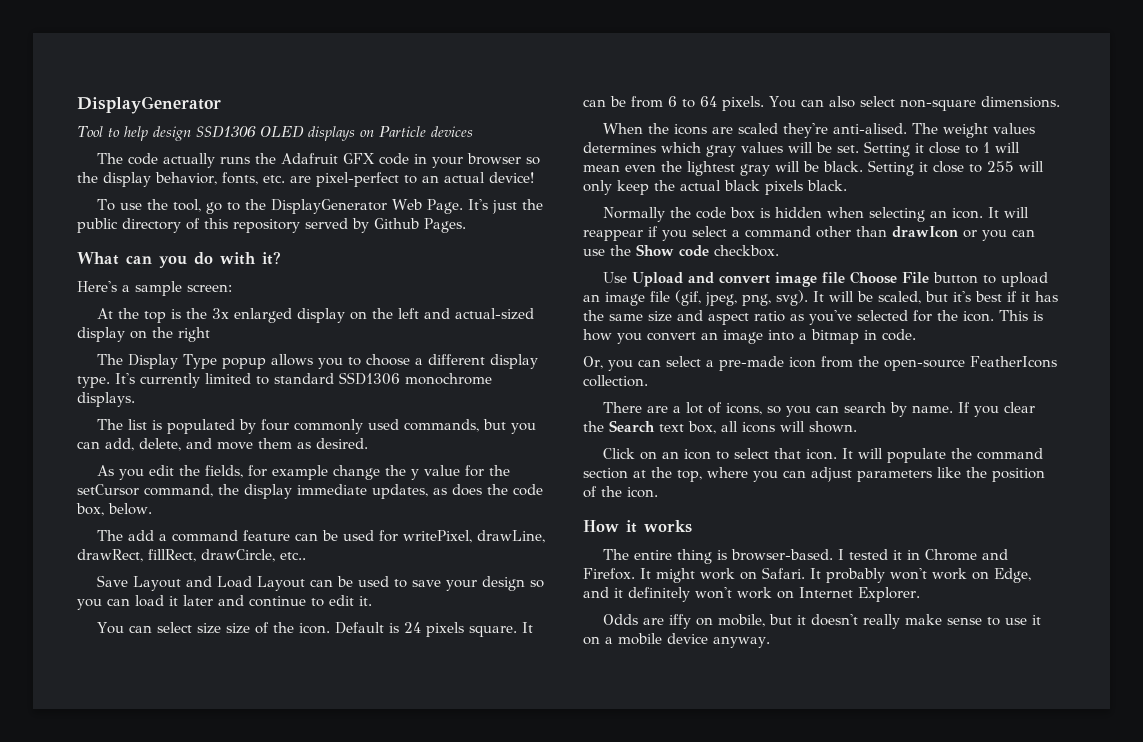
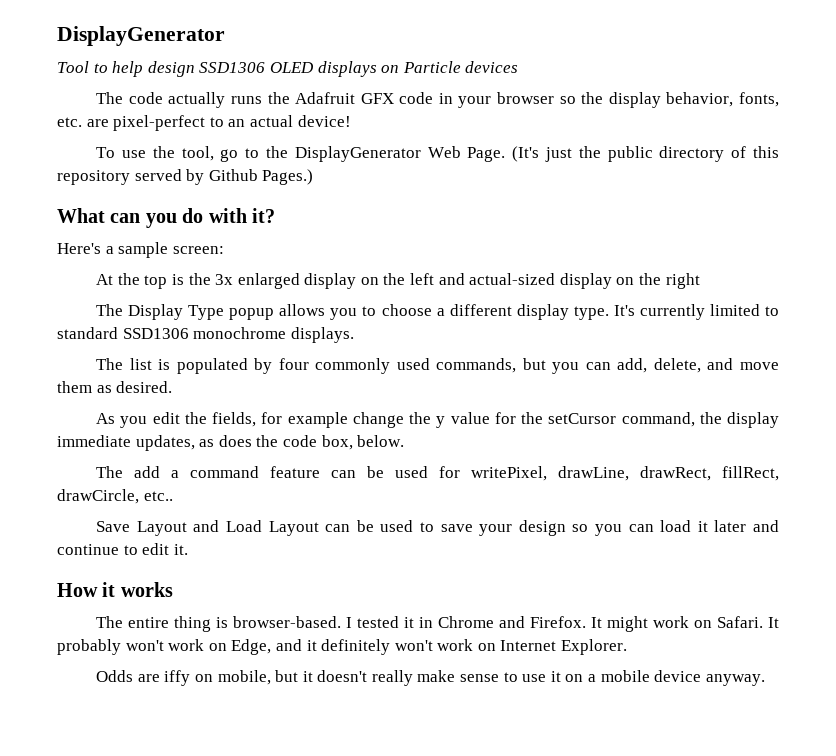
- It's just the public directory of this repository served by Github Pages.
+ (It's just the public directory of this repository served by Github Pages.)
- You can select size size of the icon. Default is 24 pixels square. It can be from 6 to 64 pixels. You can also select non-square dimensions.
- When the icons are scaled they're anti-alised. The weight values determines which gray values will be set. Setting it close to 1 will mean even the lightest gray will be black. Setting it close to 255 will only keep the actual black pixels black.
- Normally the code box is hidden when selecting an icon. It will reappear if you select a command other than drawIcon or you can use the Show code checkbox.
- Use Upload and convert image file Choose File button to upload an image file (gif, jpeg, png, svg). It will be scaled, but it's best if it has the same size and aspect ratio as you've selected for the icon. This is how you convert an image into a bitmap in code.
- Or, you can select a pre-made icon from the open-source FeatherIcons collection.
- There are a lot of icons, so you can search by name. If you clear the Search text box, all icons will shown.
- Click on an icon to select that icon. It will populate the command section at the top, where you can adjust parameters like the position of the icon.

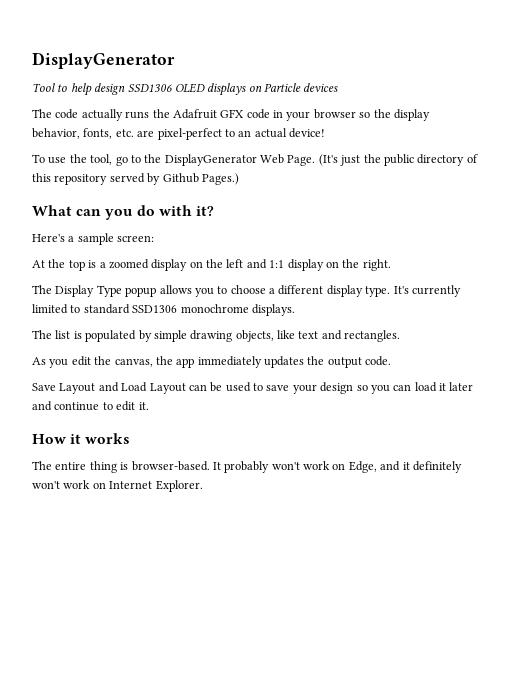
- At the top is the 3x enlarged display on the left and actual-sized display on the right
+ At the top is a zoomed display on the left and 1:1 display on the right.
- The list is populated by four commonly used commands, but you can add, delete, and move them as desired.
- As you edit the fields, for example change the y value for the setCursor command, the display immediate updates, as does the code box, below.
- The add a command feature can be used for writePixel, drawLine, drawRect, fillRect, drawCircle, etc..
+ The list is populated by simple drawing objects, like text and rectangles.
+ As you edit the canvas, the app immediately updates the output code.
- I tested it in Chrome and Firefox. It might work on Safari.
- Odds are iffy on mobile, but it doesn't really make sense to use it on a mobile device anyway.

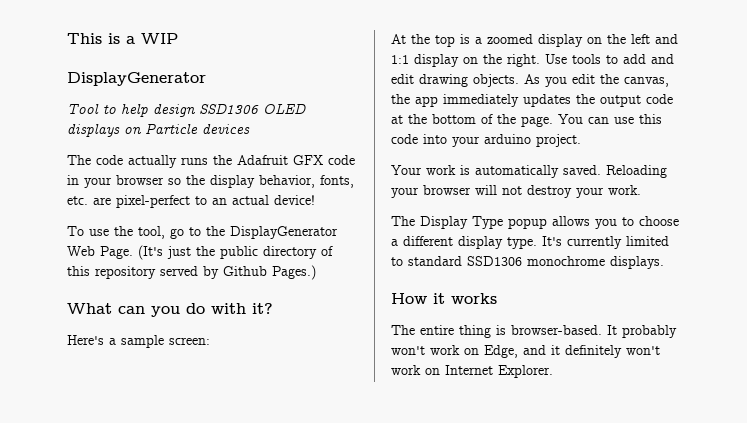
+ This is a WIP
+ Use tools to add and edit drawing objects. As you edit the canvas, the app immediately updates the output code at the bottom of the page. You can use this code into your arduino project.
+ Your work is automatically saved. Reloading your browser will not destroy your work.
- The list is populated by simple drawing objects, like text and rectangles.
- As you edit the canvas, the app immediately updates the output code.
- Save Layout and Load Layout can be used to save your design so you can load it later and continue to edit it.

